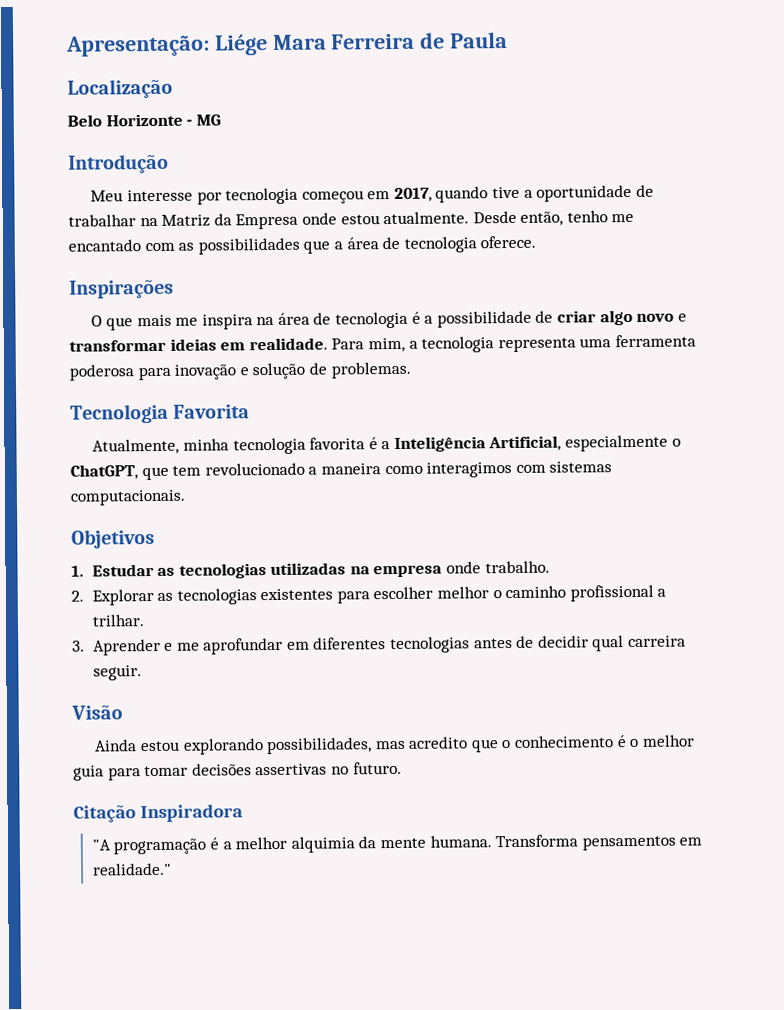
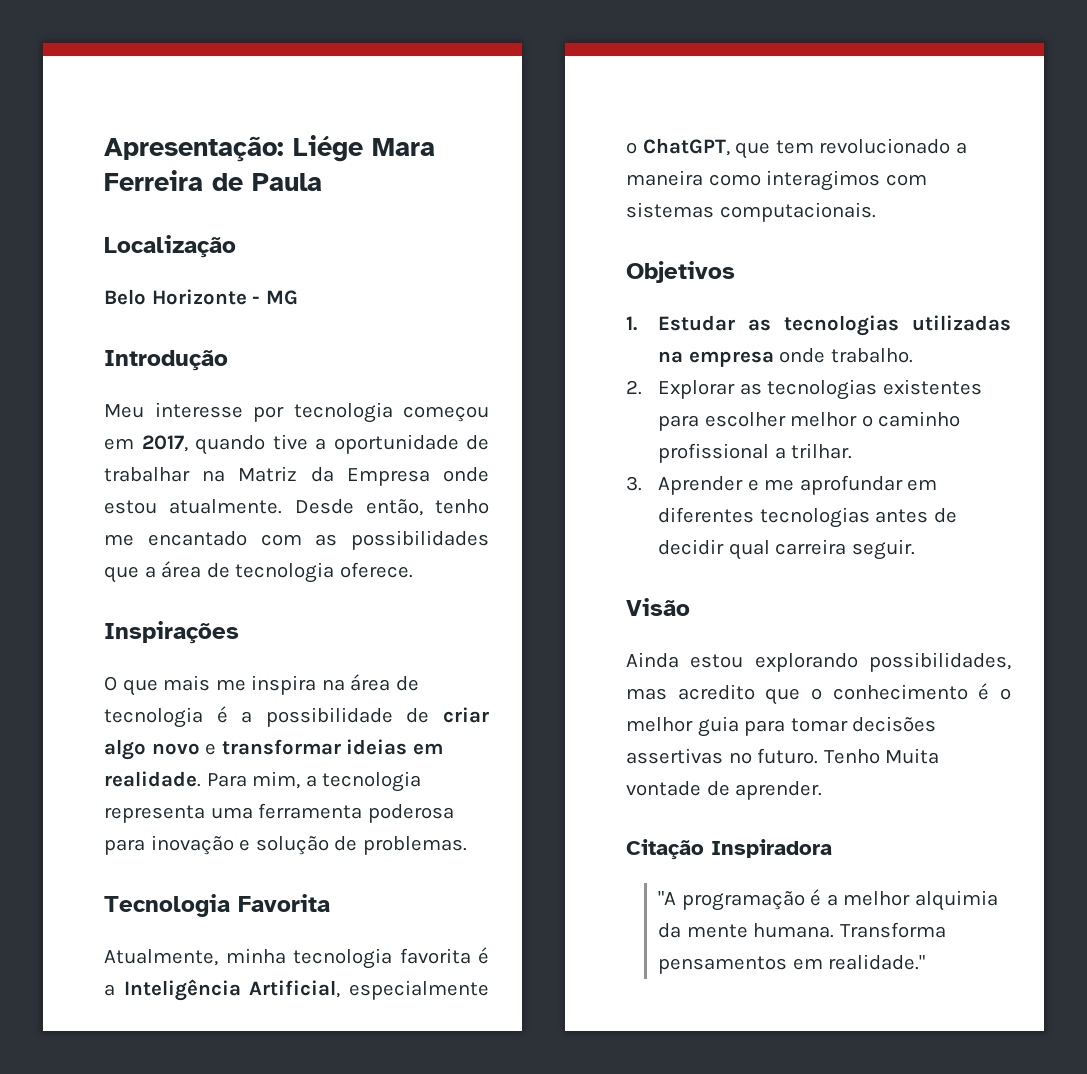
+ Tenho Muita vontade de aprender.

